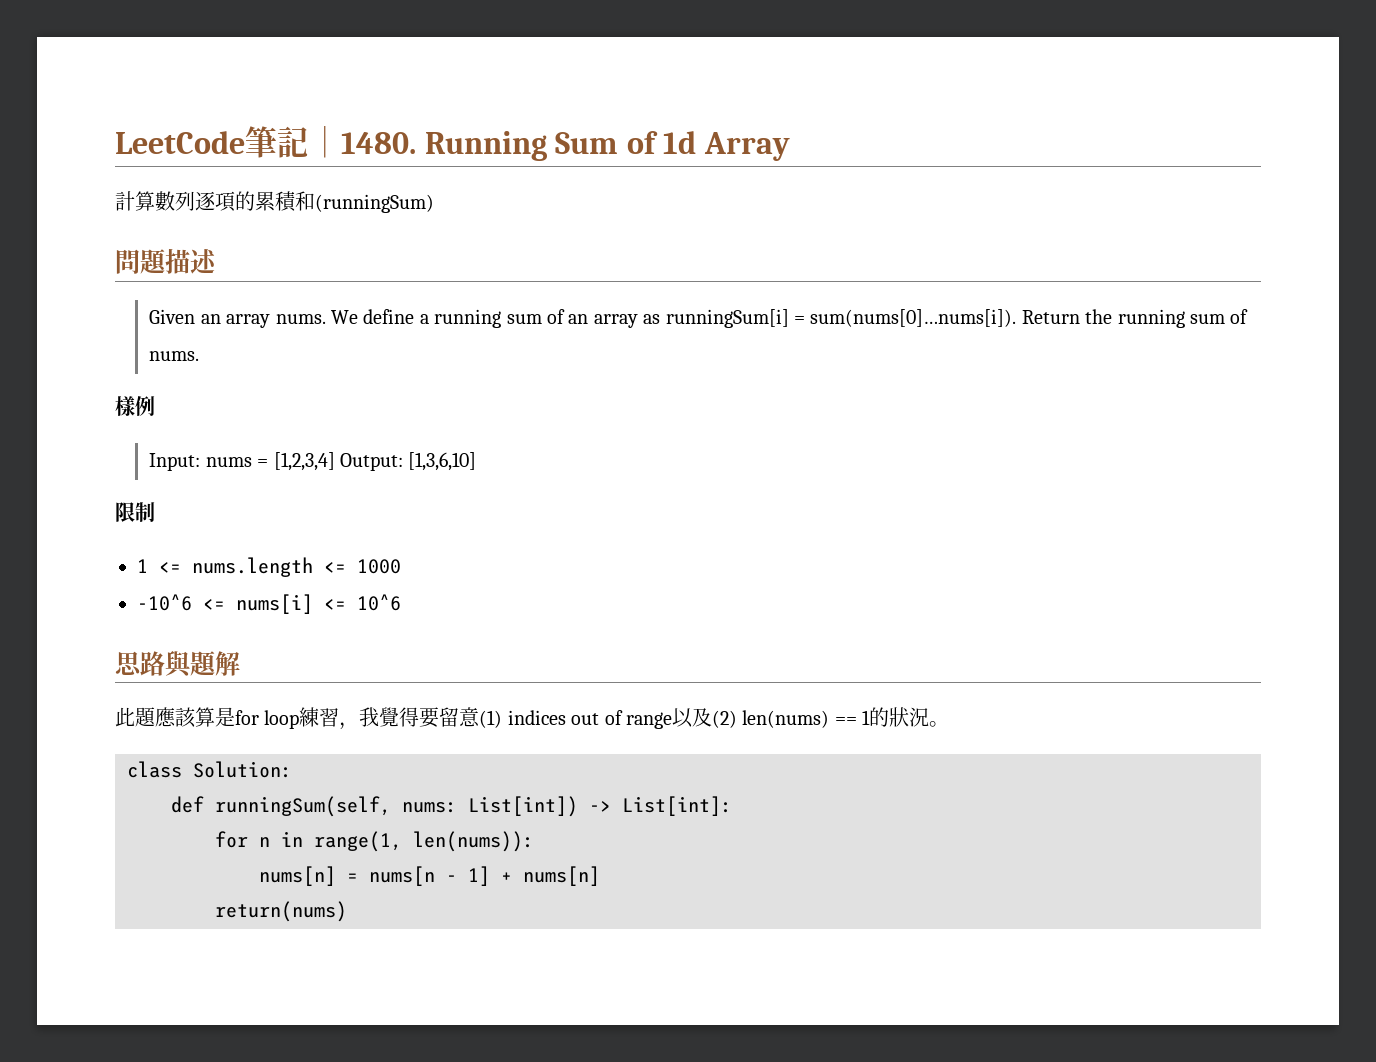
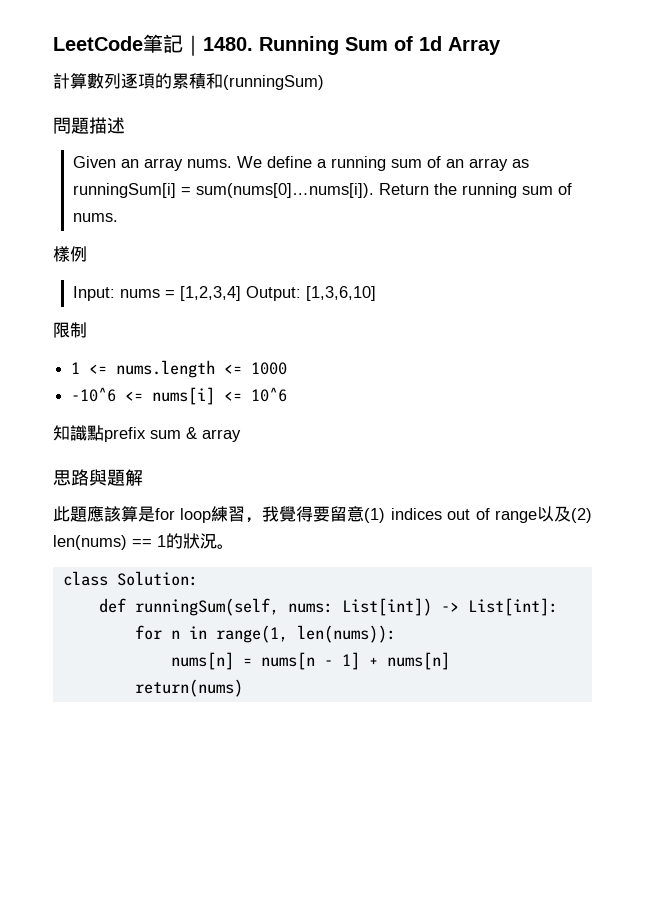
+ 知識點prefix sum & array

